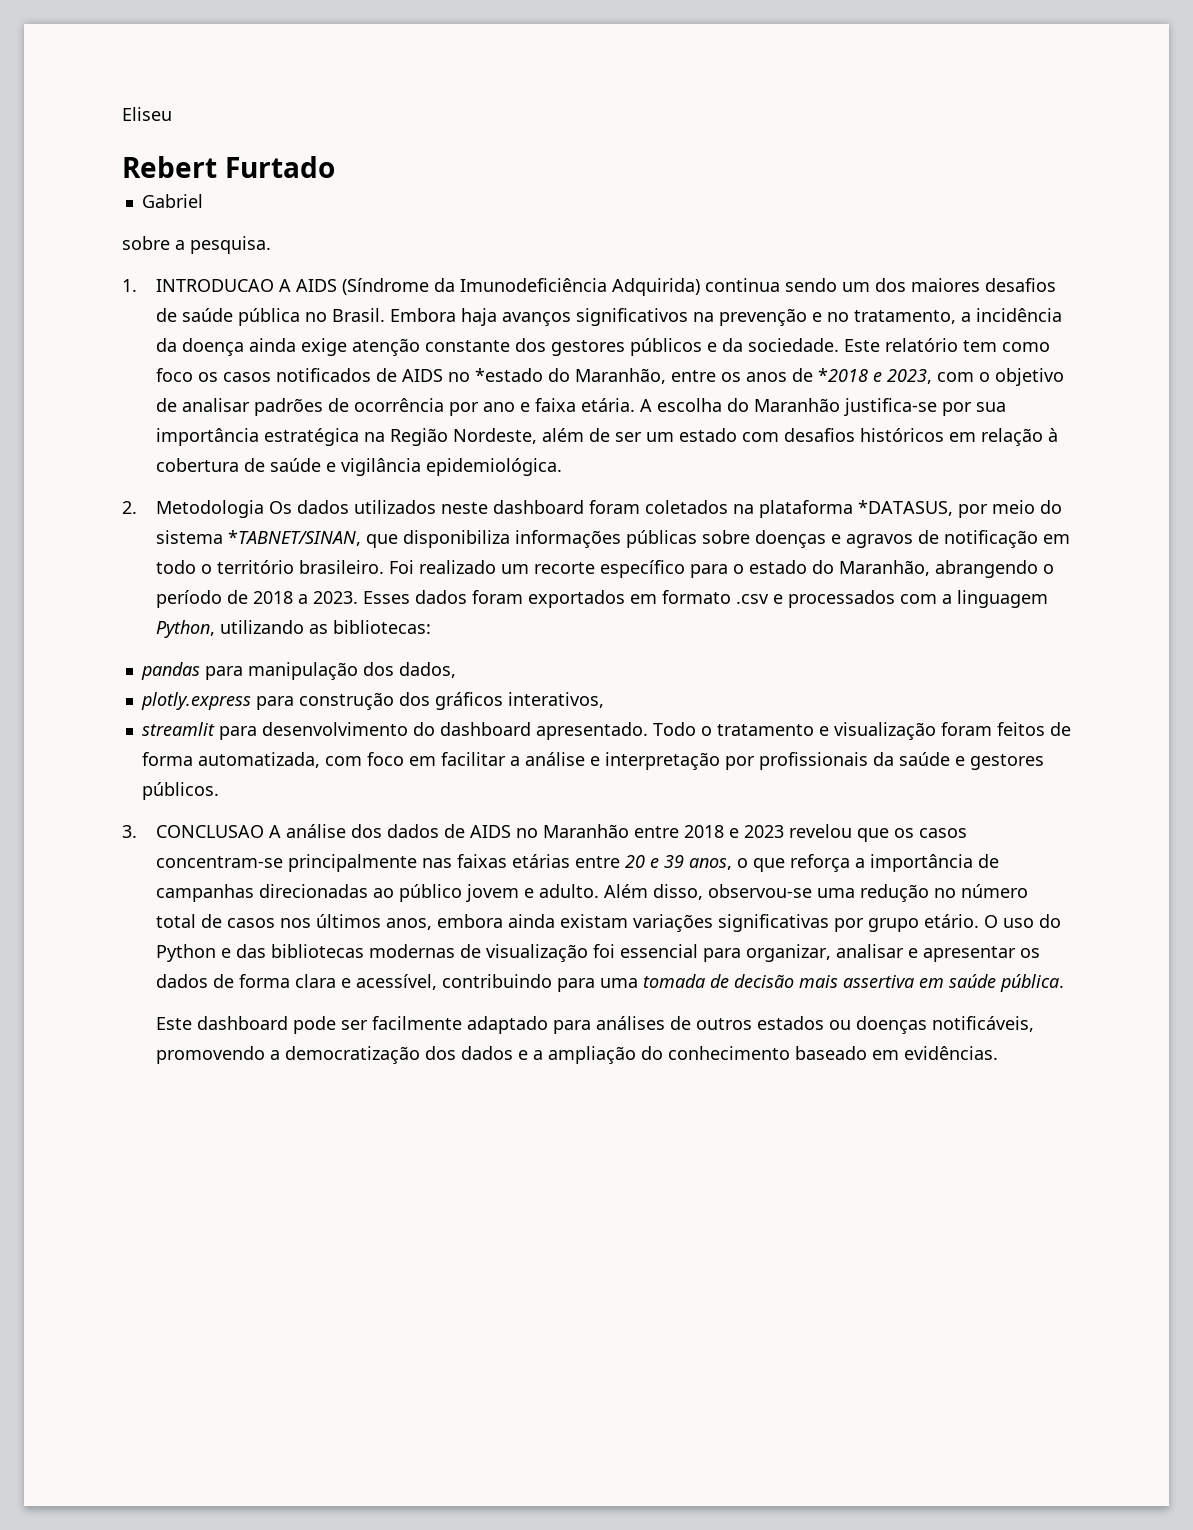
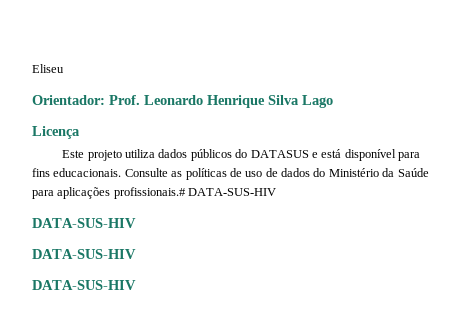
- Rebert Furtado
- Gabriel
- sobre a pesquisa.
- 1. INTRODUCAO A AIDS (Síndrome da Imunodeficiência Adquirida) continua sendo um dos maiores desafios de saúde pública no Brasil. Embora haja avanços significativos na prevenção e no tratamento, a incidência da doença ainda exige atenção constante dos gestores públicos e da sociedade. Este relatório tem como foco os casos notificados de AIDS no *estado do Maranhão, entre os anos de *2018 e 2023, com o objetivo de analisar padrões de ocorrência por ano e faixa etária. A escolha do Maranhão justifica-se por sua importância estratégica na Região Nordeste, além de ser um estado com desafios históricos em relação à cobertura de saúde e vigilância epidemiológica.
- 2. Metodologia Os dados utilizados neste dashboard foram coletados na plataforma *DATASUS, por meio do sistema *TABNET/SINAN, que disponibiliza informações públicas sobre doenças e agravos de notificação em todo o território brasileiro. Foi realizado um recorte específico para o estado do Maranhão, abrangendo o período de 2018 a 2023. Esses dados foram exportados em formato .csv e processados com a linguagem Python, utilizando as bibliotecas:
- pandas para manipulação dos dados,
- plotly.express para construção dos gráficos interativos,
- streamlit para desenvolvimento do dashboard apresentado. Todo o tratamento e visualização foram feitos de forma automatizada, com foco em facilitar a análise e interpretação por profissionais da saúde e gestores públicos.
- 3. CONCLUSAO A análise dos dados de AIDS no Maranhão entre 2018 e 2023 revelou que os casos concentram-se principalmente nas faixas etárias entre 20 e 39 anos, o que reforça a importância de campanhas direcionadas ao público jovem e adulto. Além disso, observou-se uma redução no número total de casos nos últimos anos, embora ainda existam variações significativas por grupo etário. O uso do Python e das bibliotecas modernas de visualização foi essencial para organizar, analisar e apresentar os dados de forma clara e acessível, contribuindo para uma tomada de decisão mais assertiva em saúde pública.
- Este dashboard pode ser facilmente adaptado para análises de outros estados ou doenças notificáveis, promovendo a democratização dos dados e a ampliação do conhecimento baseado em evidências.
+ Orientador: Prof. Leonardo Henrique Silva Lago
+ Licença
+ Este projeto utiliza dados públicos do DATASUS e está disponível para fins educacionais. Consulte as políticas de uso de dados do Ministério da Saúde para aplicações profissionais.# DATA-SUS-HIV
+ DATA-SUS-HIV
+ DATA-SUS-HIV
+ DATA-SUS-HIV

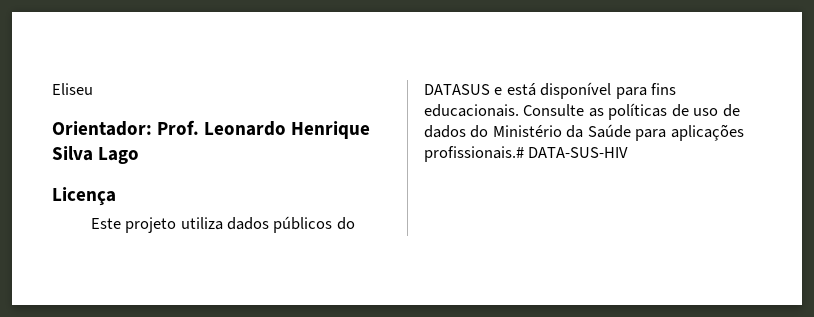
  Consulte as políticas de uso de dados do Ministério da Saúde para aplicações profissionais.# DATA-SUS-HIV
- DATA-SUS-HIV
- DATA-SUS-HIV
- DATA-SUS-HIV

